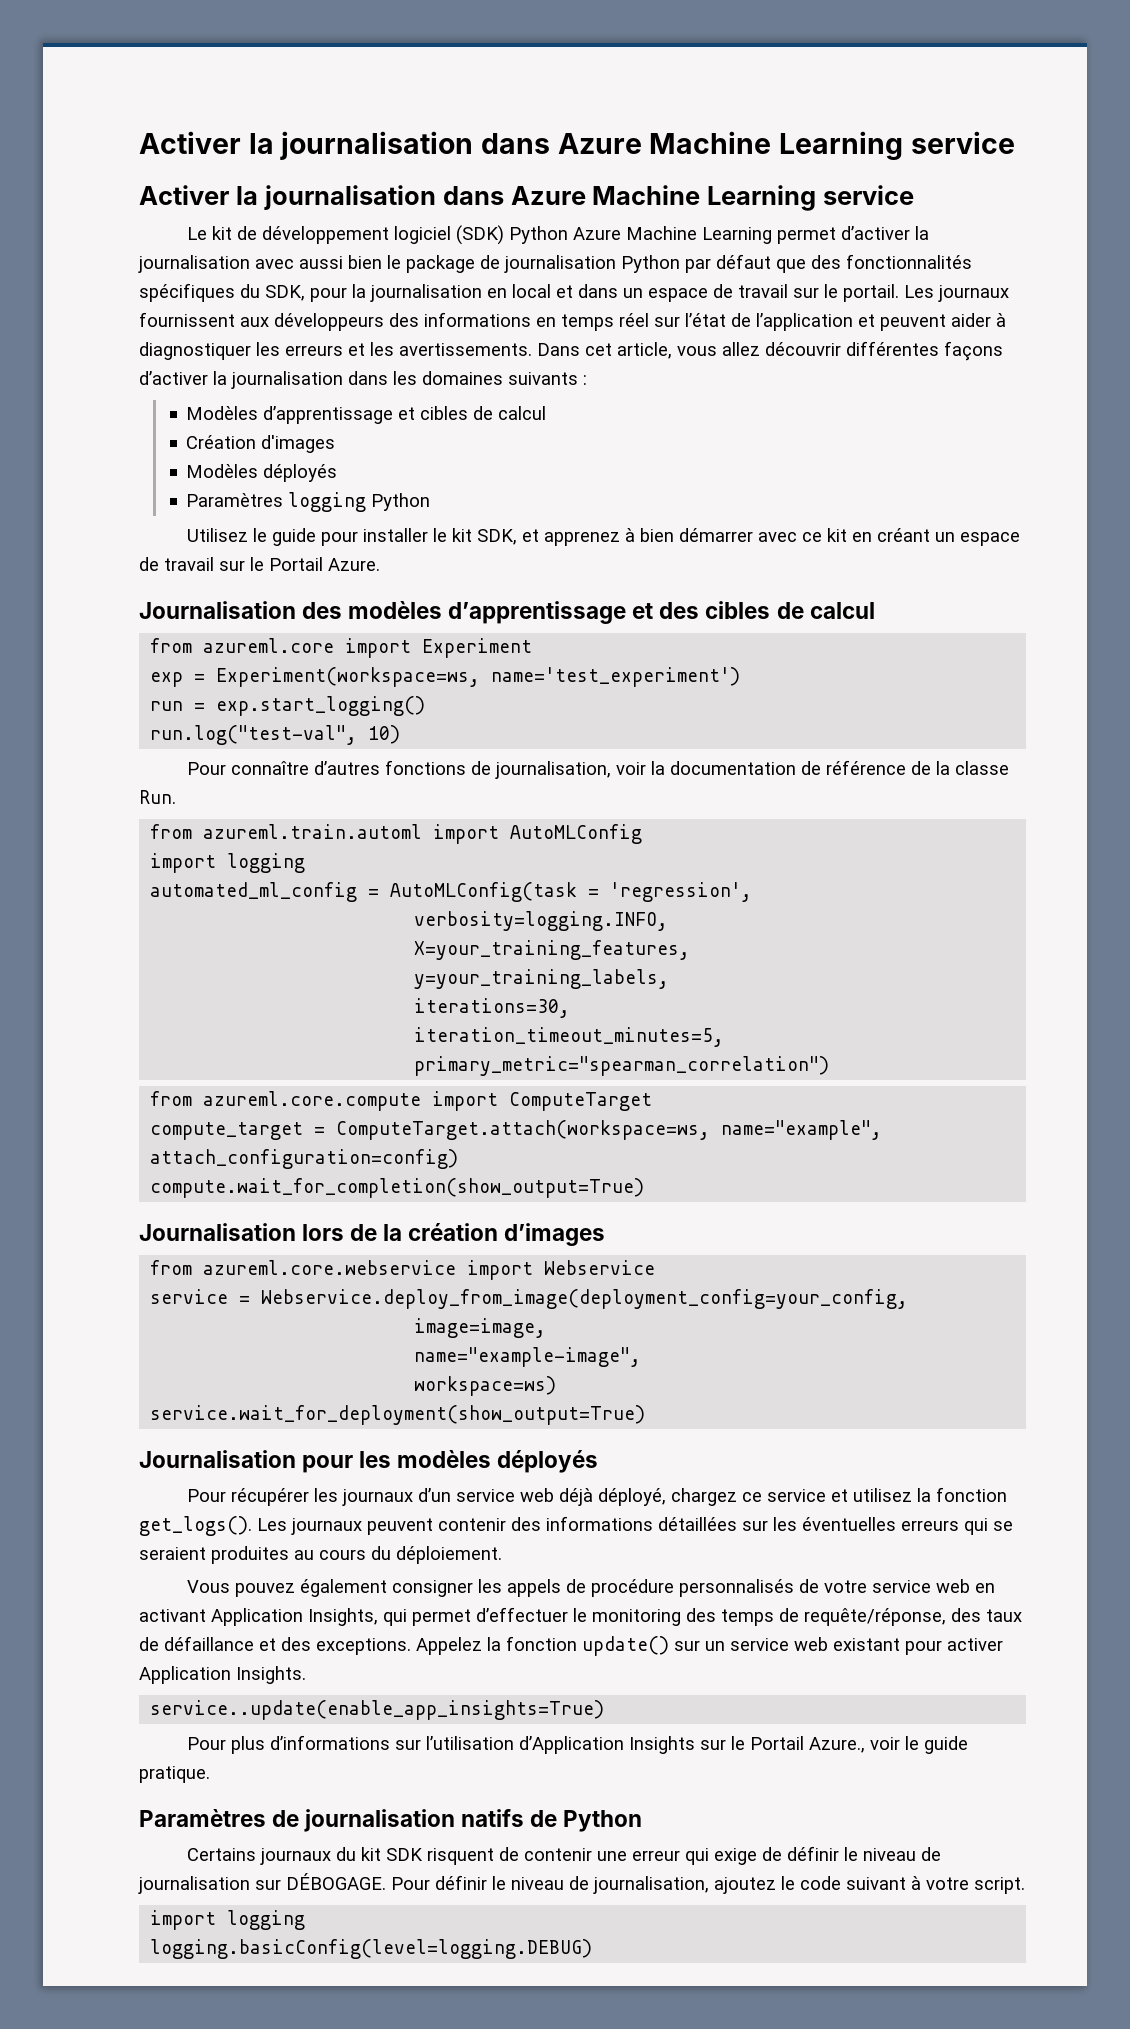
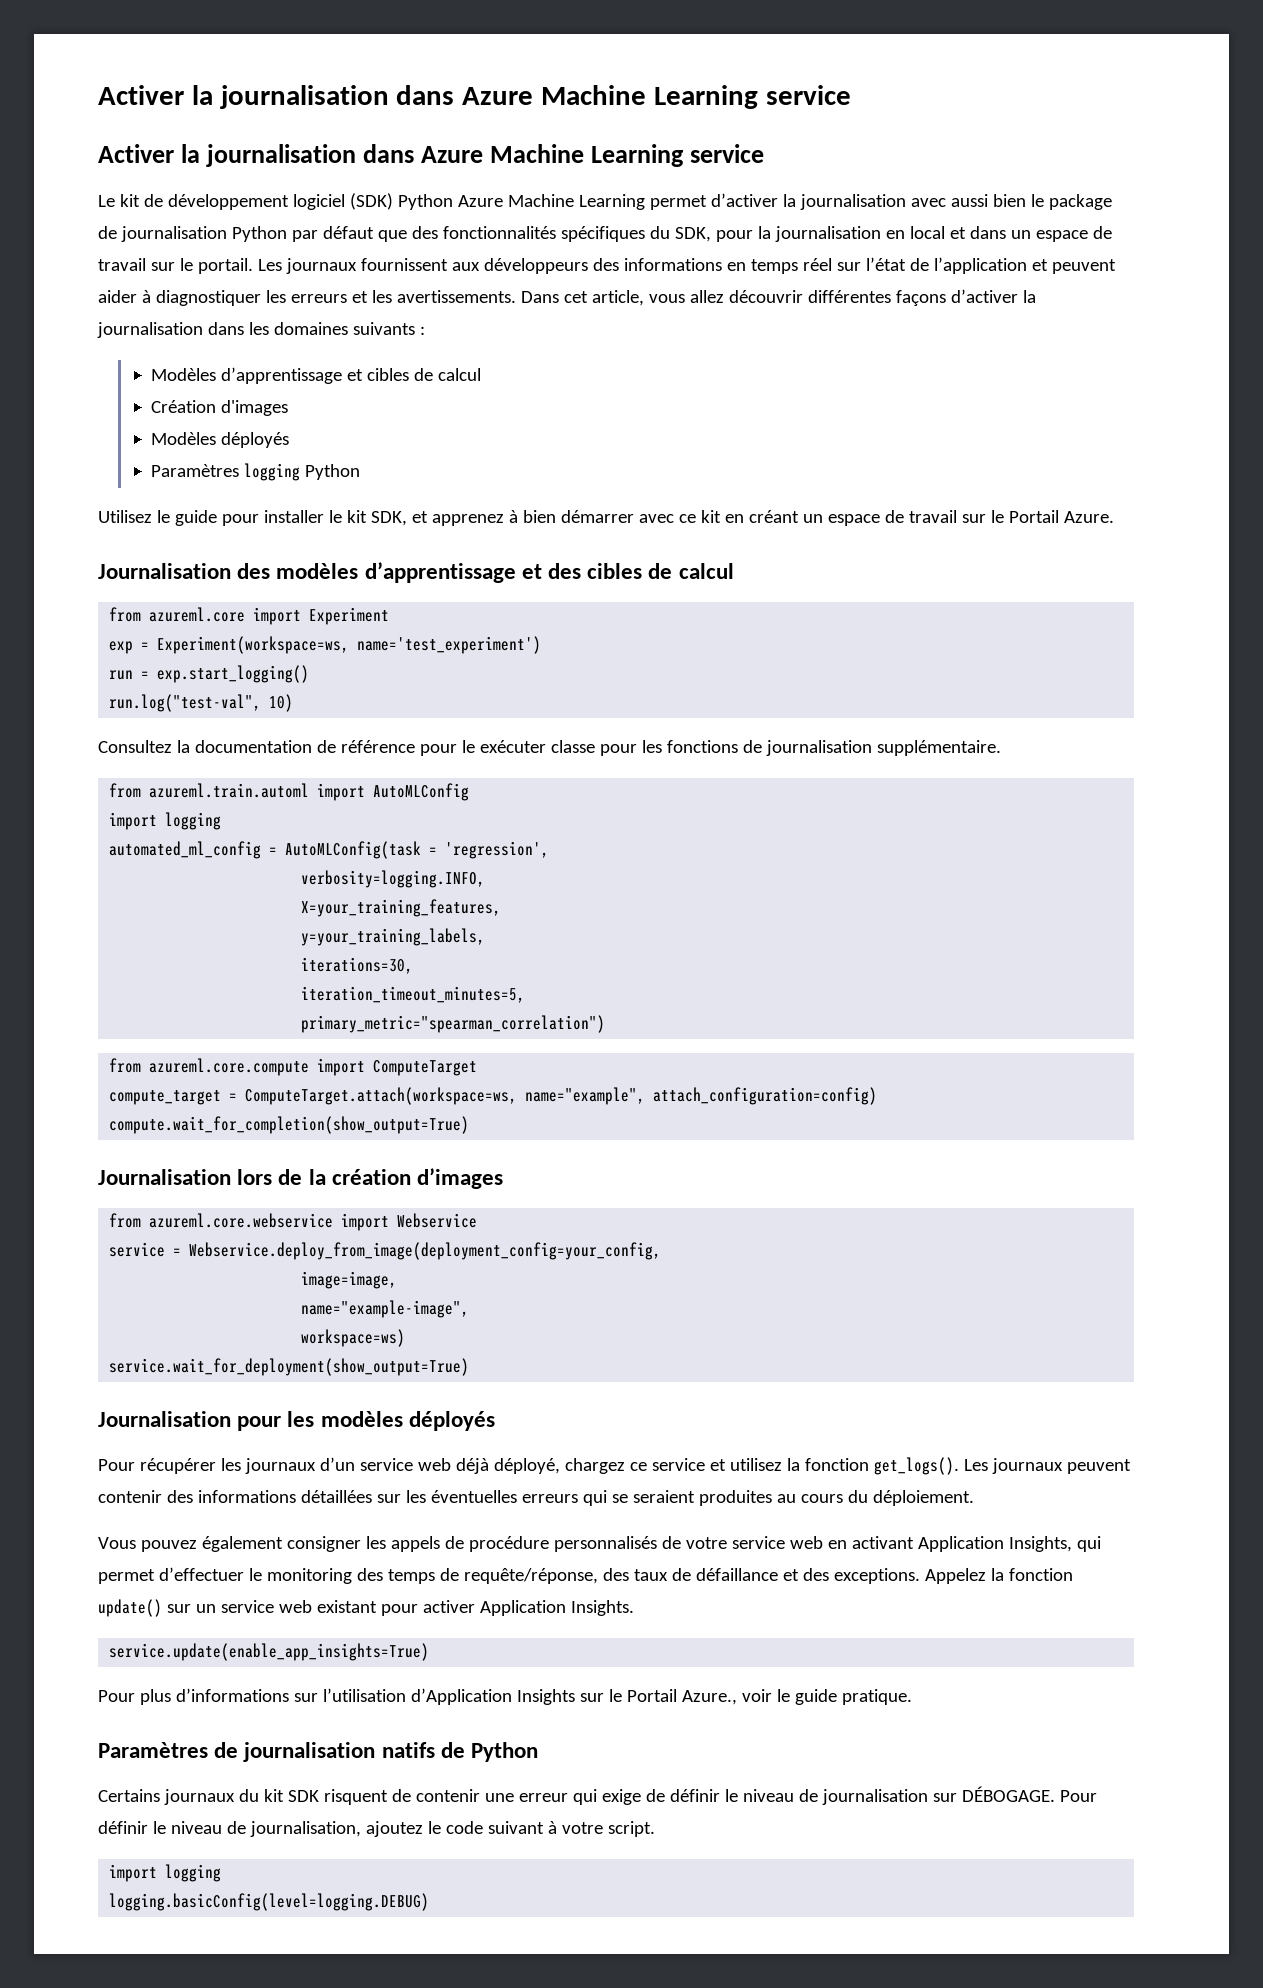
- Pour connaître d’autres fonctions de journalisation, voir la documentation de référence de la classe Run.
+ Consultez la documentation de référence pour le exécuter classe pour les fonctions de journalisation supplémentaire.
- service..update(enable_app_insights=True)
+ service.update(enable_app_insights=True)

